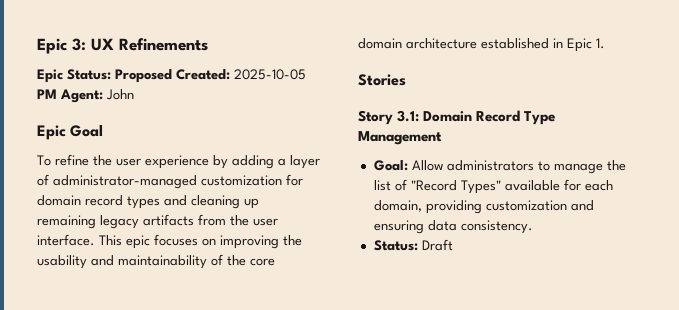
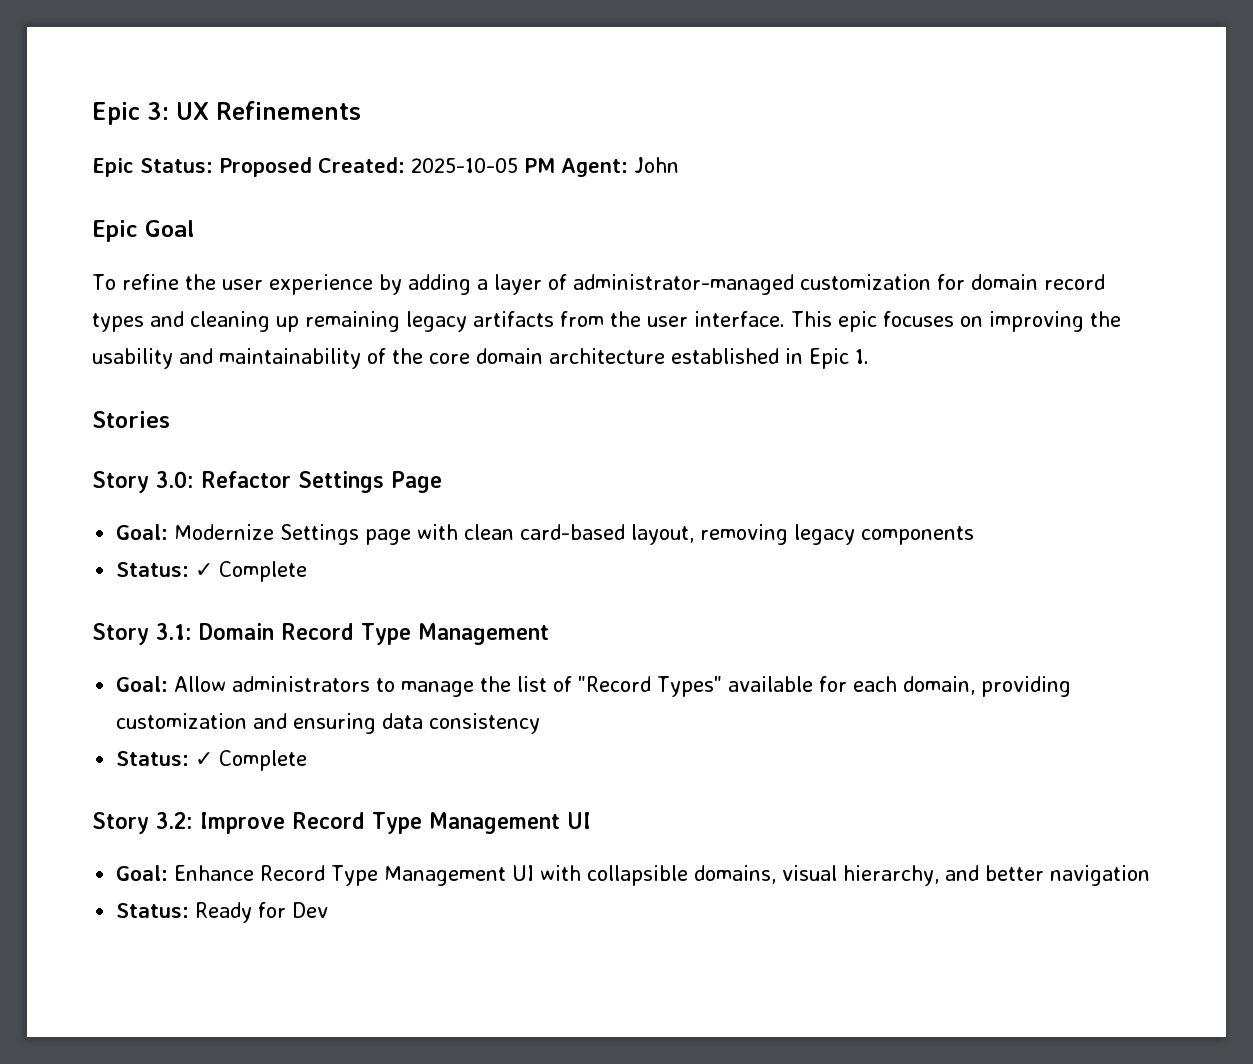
+ Story 3.0: Refactor Settings Page
+ Goal: Modernize Settings page with clean card-based layout, removing legacy components
+ Status: ✓ Complete
- Goal: Allow administrators to manage the list of "Record Types" available for each domain, providing customization and ensuring data consistency.
- Status: Draft
+ Goal: Allow administrators to manage the list of "Record Types" available for each domain, providing customization and ensuring data consistency
+ Status: ✓ Complete
+ Story 3.2: Improve Record Type Management UI
+ Goal: Enhance Record Type Management UI with collapsible domains, visual hierarchy, and better navigation
+ Status: Ready for Dev

